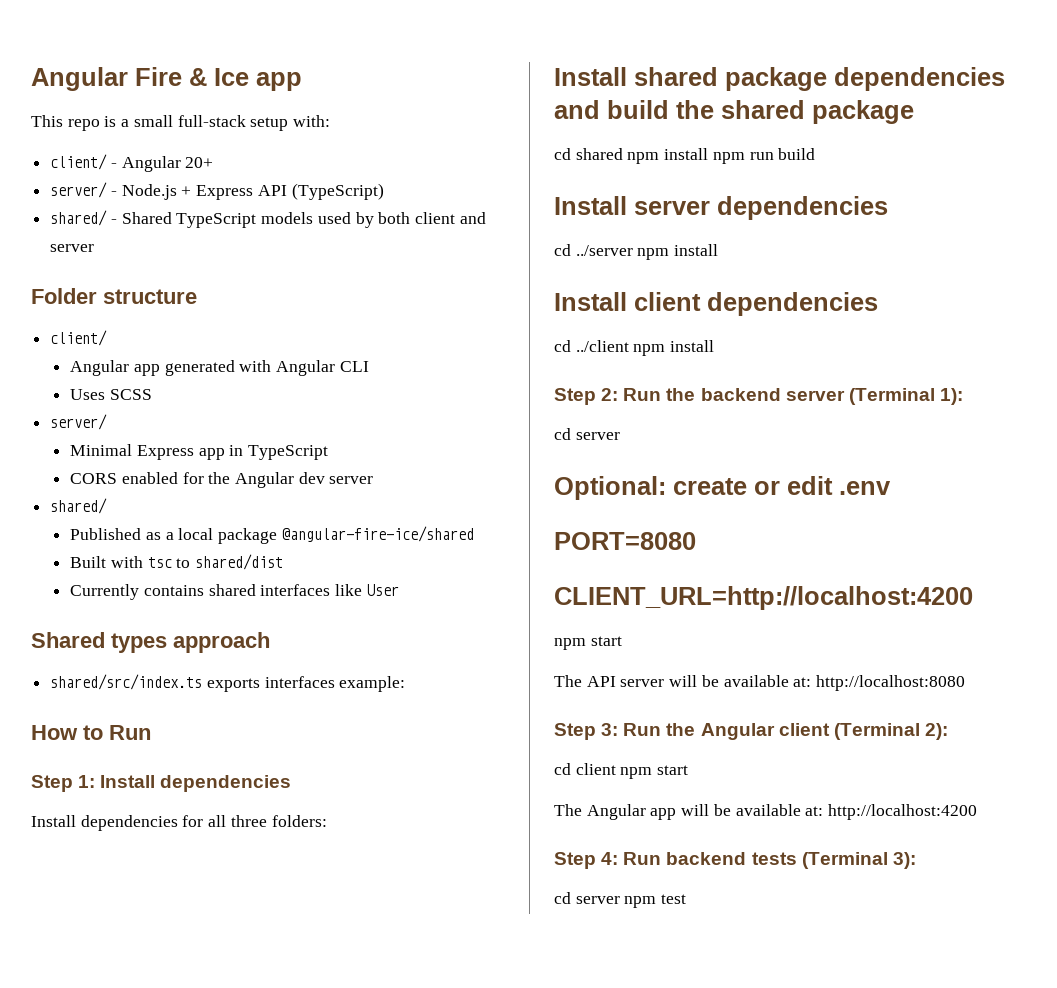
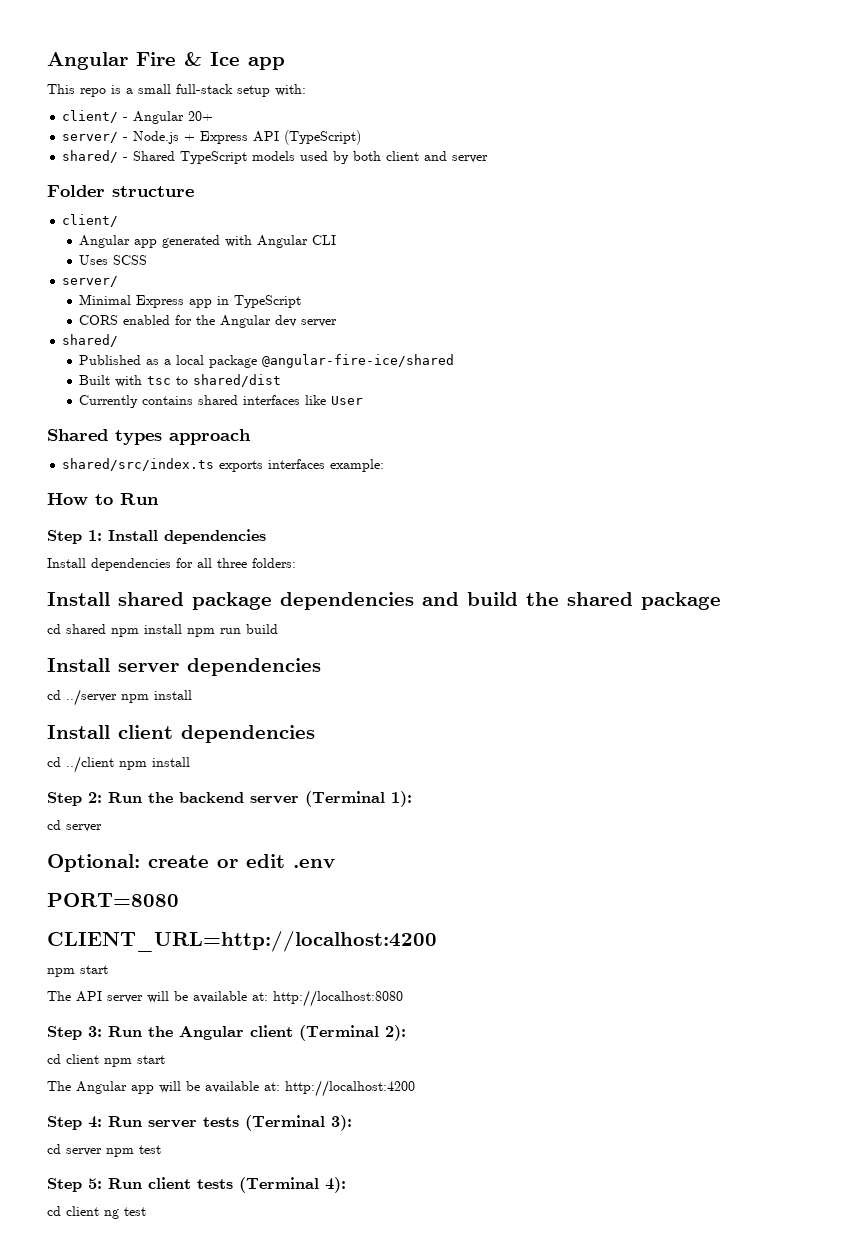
- Step 4: Run backend tests (Terminal 3):
+ Step 4: Run server tests (Terminal 3):
+ Step 5: Run client tests (Terminal 4):
+ cd client ng test

